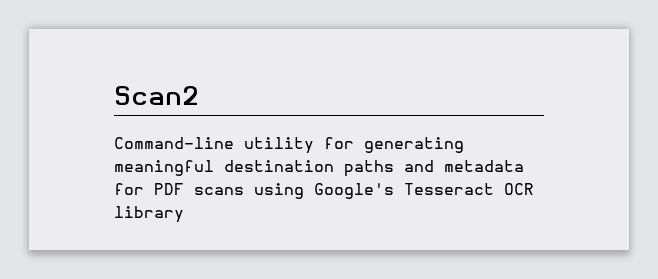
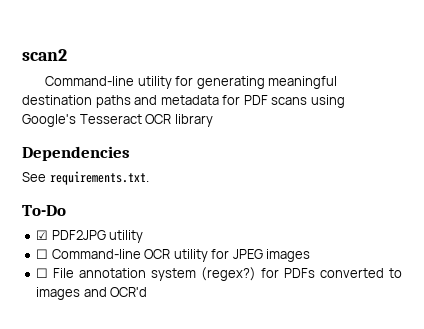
- Scan2
+ scan2
+ Dependencies
+ See requirements.txt.
+ To-Do
+ ☑ PDF2JPG utility
+ ☐ Command-line OCR utility for JPEG images
+ ☐ File annotation system (regex?) for PDFs converted to images and OCR'd

